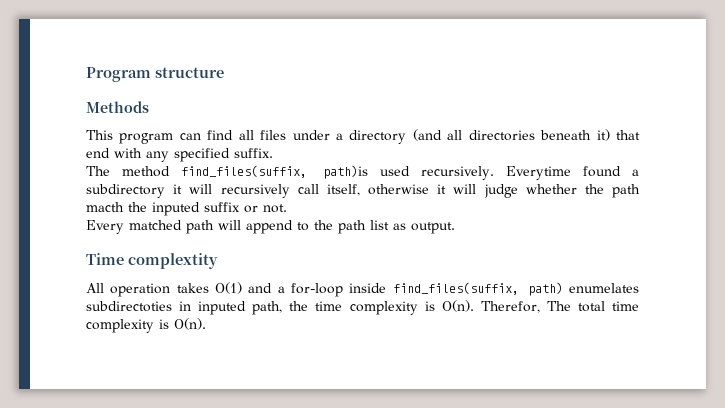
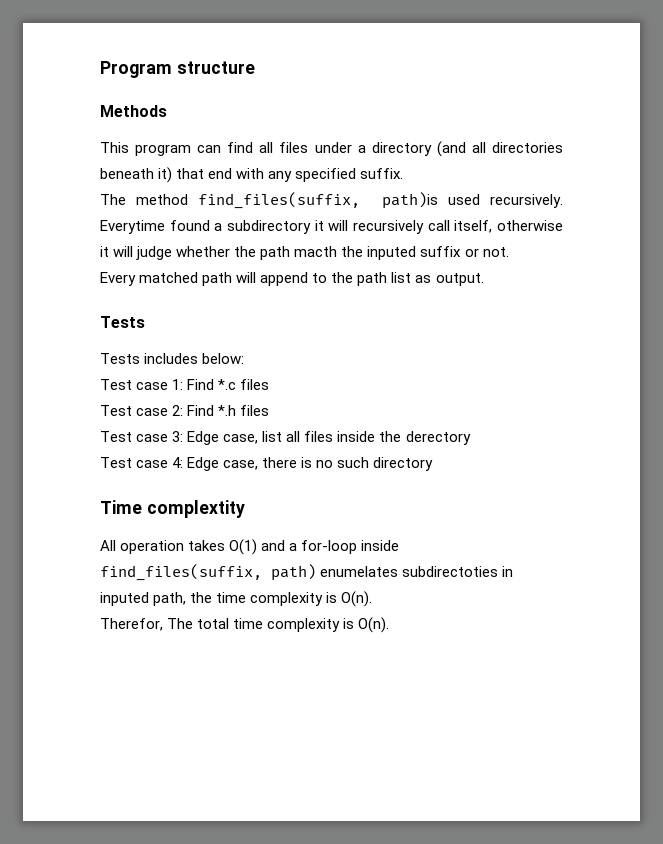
  Every matched path will append to the path list as output.
+ Tests
+ Tests includes below:
+ Test case 1: Find *.c files
+ Test case 2: Find *.h files
+ Test case 3: Edge case, list all files inside the derectory
+ Test case 4: Edge case, there is no such directory
- All operation takes O(1) and a for-loop inside find_files(suffix, path) enumelates subdirectoties in inputed path, the time complexity is O(n). Therefor, The total time complexity is O(n).
+ All operation takes O(1) and a for-loop inside find_files(suffix, path) enumelates subdirectoties in inputed path, the time complexity is O(n).
+ Therefor, The total time complexity is O(n).

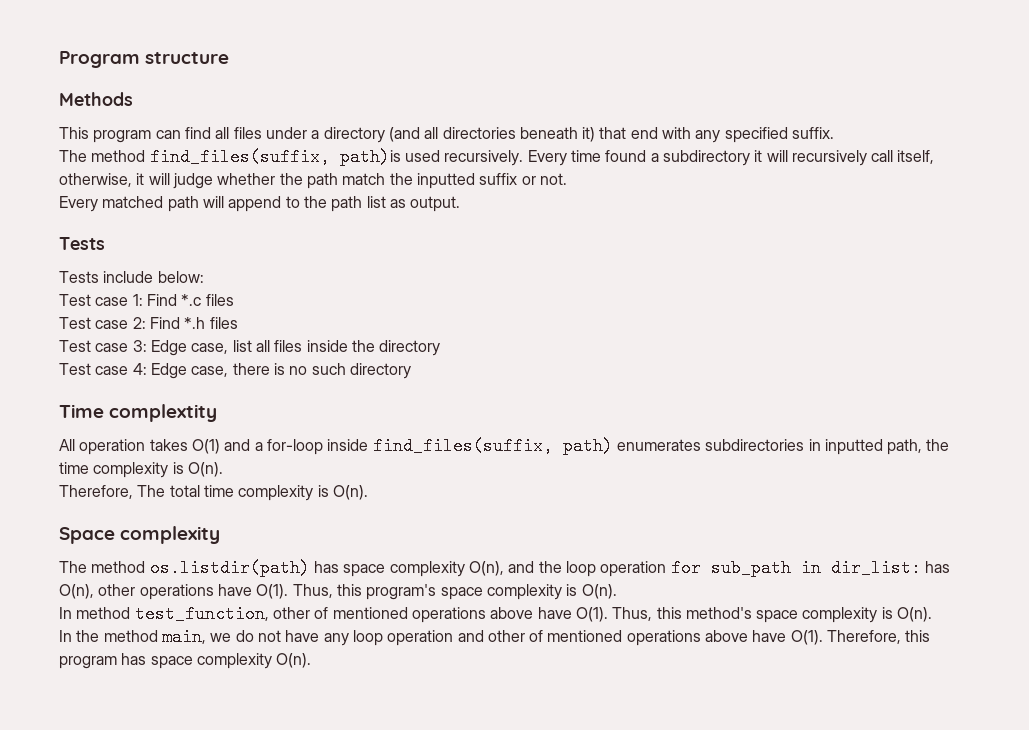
- Everytime found a subdirectory it will recursively call itself, otherwise it will judge whether the path macth the inputed suffix or not.
+ Every time found a subdirectory it will recursively call itself, otherwise, it will judge whether the path match the inputted suffix or not.
- Tests includes below:
+ Tests include below:
- Test case 3: Edge case, list all files inside the derectory
+ Test case 3: Edge case, list all files inside the directory
- All operation takes O(1) and a for-loop inside find_files(suffix, path) enumelates subdirectoties in inputed path, the time complexity is O(n).
+ All operation takes O(1) and a for-loop inside find_files(suffix, path) enumerates subdirectories in inputted path, the time complexity is O(n).
- Therefor, The total time complexity is O(n).
+ Therefore, The total time complexity is O(n).
+ Space complexity
+ The method os.listdir(path) has space complexity O(n), and the loop operation for sub_path in dir_list: has O(n), other operations have O(1). Thus, this program's space complexity is O(n).
+ In method test_function, other of mentioned operations above have O(1). Thus, this method's space complexity is O(n).
+ In the method main, we do not have any loop operation and other of mentioned operations above have O(1). Therefore, this program has space complexity O(n).

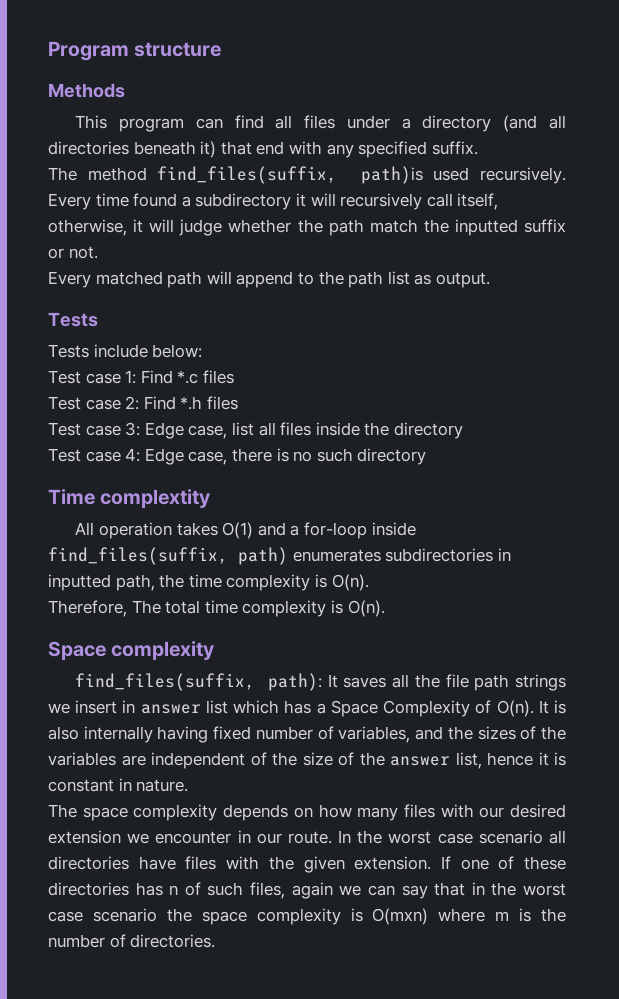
- The method os.listdir(path) has space complexity O(n), and the loop operation for sub_path in dir_list: has O(n), other operations have O(1). Thus, this program's space complexity is O(n).
- In method test_function, other of mentioned operations above have O(1). Thus, this method's space complexity is O(n).
- In the method main, we do not have any loop operation and other of mentioned operations above have O(1). Therefore, this program has space complexity O(n).
+ find_files(suffix, path): It saves all the file path strings we insert in answer list which has a Space Complexity of O(n). It is also internally having fixed number of variables, and the sizes of the variables are independent of the size of the answer list, hence it is constant in nature.
+ The space complexity depends on how many files with our desired extension we encounter in our route. In the worst case scenario all directories have files with the given extension. If one of these directories has n of such files, again we can say that in the worst case scenario the space complexity is O(mxn) where m is the number of directories.

